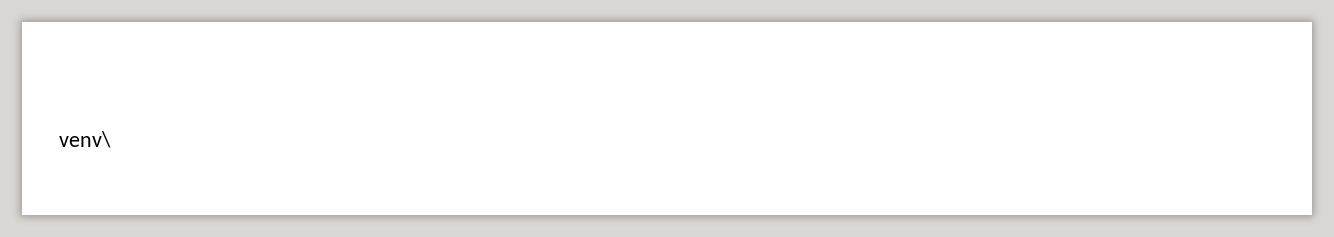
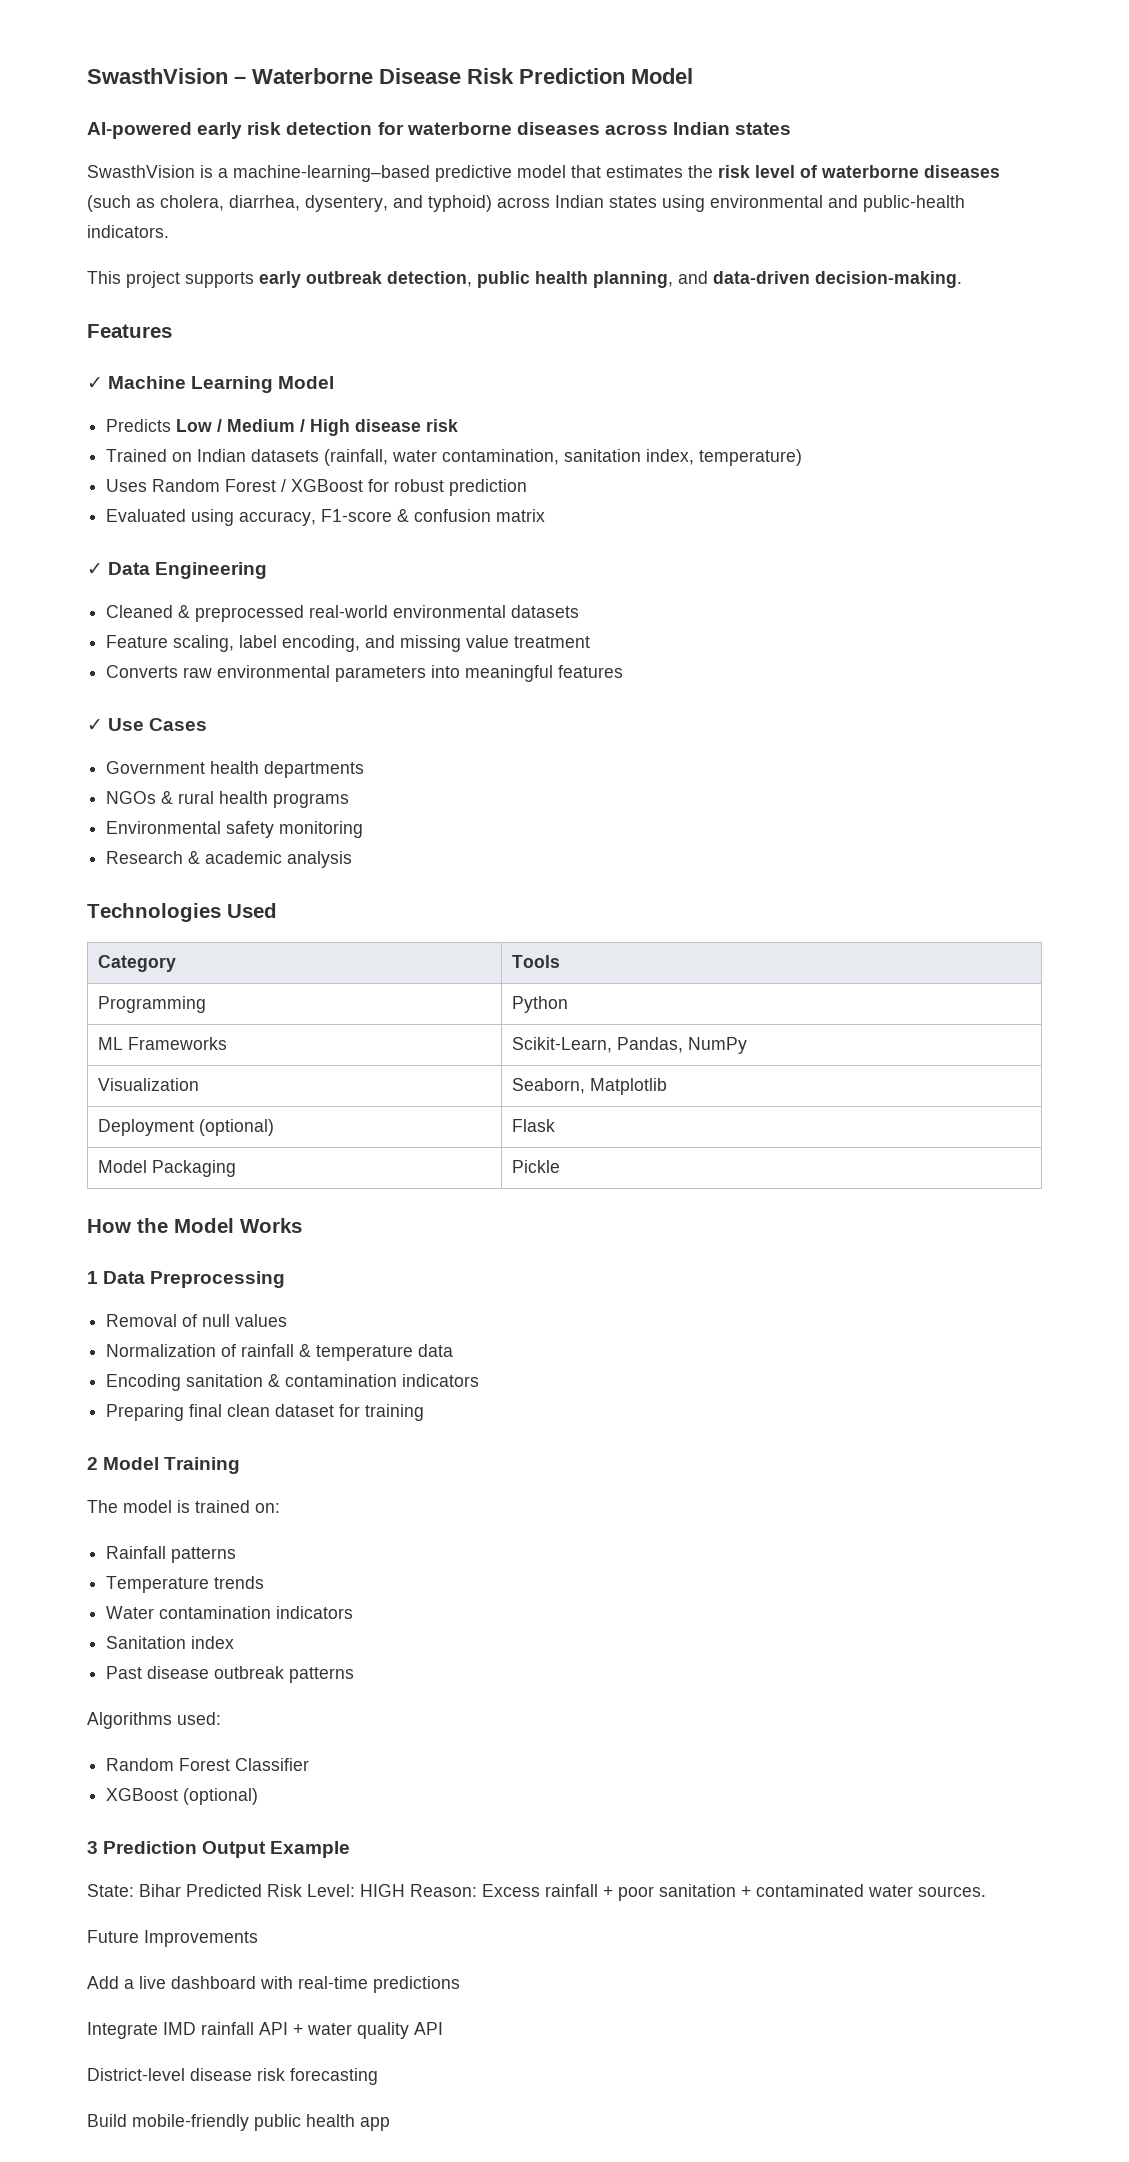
- venv\
+ SwasthVision – Waterborne Disease Risk Prediction Model
+ AI-powered early risk detection for waterborne diseases across Indian states
+ SwasthVision is a machine-learning–based predictive model that estimates the risk level of waterborne diseases (such as cholera, diarrhea, dysentery, and typhoid) across Indian states using environmental and public-health indicators.
+ This project supports early outbreak detection, public health planning, and data-driven decision-making.
+ Features
+ ✓ Machine Learning Model
+ Predicts Low / Medium / High disease risk
+ Trained on Indian datasets (rainfall, water contamination, sanitation index, temperature)
+ Uses Random Forest / XGBoost for robust prediction
+ Evaluated using accuracy, F1-score & confusion matrix
+ ✓ Data Engineering
+ Cleaned & preprocessed real-world environmental datasets
+ Feature scaling, label encoding, and missing value treatment
+ Converts raw environmental parameters into meaningful features
+ ✓ Use Cases
+ Government health departments
+ NGOs & rural health programs
+ Environmental safety monitoring
+ Research & academic analysis
+ Technologies Used
+ Category | Tools
+ Programming | Python
+ ML Frameworks | Scikit-Learn, Pandas, NumPy
+ Visualization | Seaborn, Matplotlib
+ Deployment (optional) | Flask
+ Model Packaging | Pickle
+ How the Model Works
+ 1 Data Preprocessing
+ Removal of null values
+ Normalization of rainfall & temperature data
+ Encoding sanitation & contamination indicators
+ Preparing final clean dataset for training
+ 2 Model Training
+ The model is trained on:
+ Rainfall patterns
+ Temperature trends
+ Water contamination indicators
+ Sanitation index
+ Past disease outbreak patterns
+ Algorithms used:
+ Random Forest Classifier
+ XGBoost (optional)
+ 3 Prediction Output Example
+ State: Bihar Predicted Risk Level: HIGH Reason: Excess rainfall + poor sanitation + contaminated water sources.
+ Future Improvements
+ Add a live dashboard with real-time predictions
+ Integrate IMD rainfall API + water quality API
+ District-level disease risk forecasting
+ Build mobile-friendly public health app

